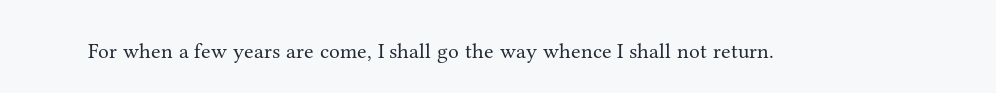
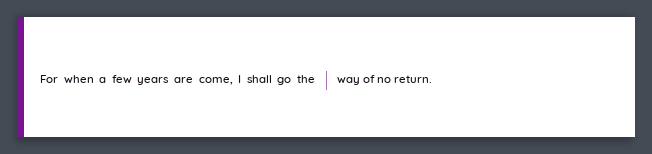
- For when a few years are come, I shall go the way whence I shall not return.
+ For when a few years are come, I shall go the way of no return.

